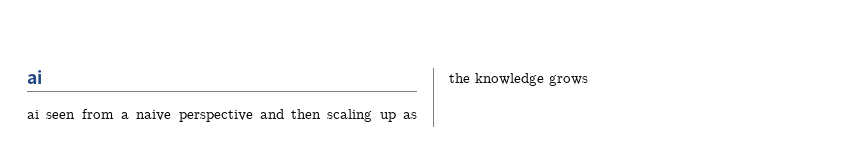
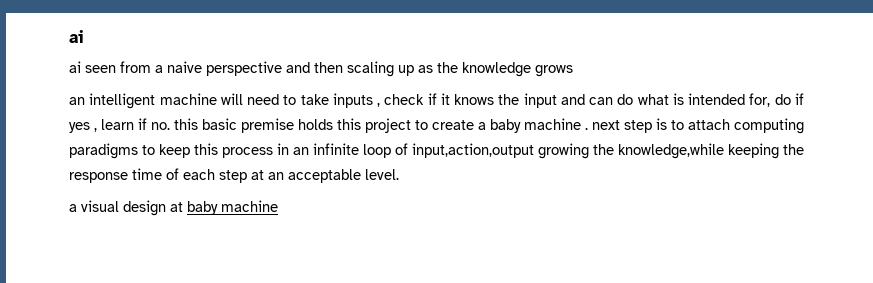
+ an intelligent machine will need to take inputs , check if it knows the input and can do what is intended for, do if yes , learn if no. this basic premise holds this project to create a baby machine . next step is to attach computing paradigms to keep this process in an infinite loop of input,action,output growing the knowledge,while keeping the response time of each step at an acceptable level.
+ a visual design at baby machine

